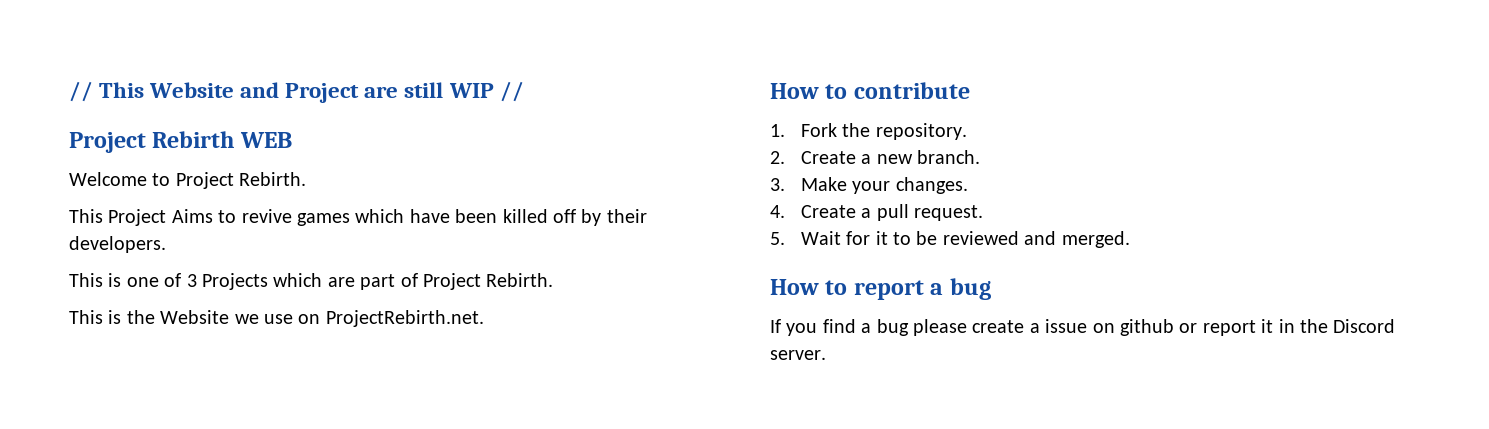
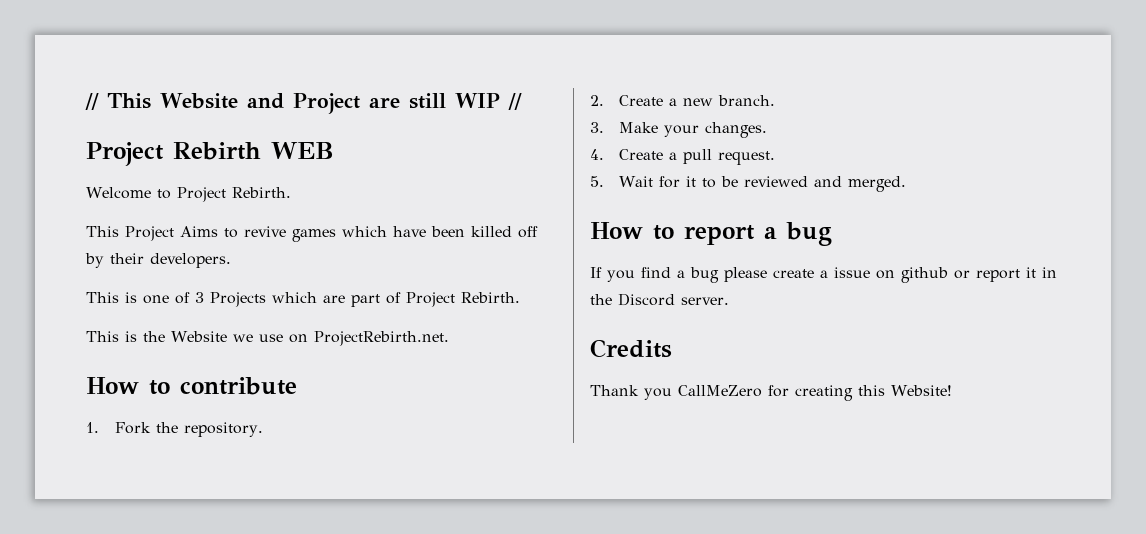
+ Credits
+ Thank you CallMeZero for creating this Website!

